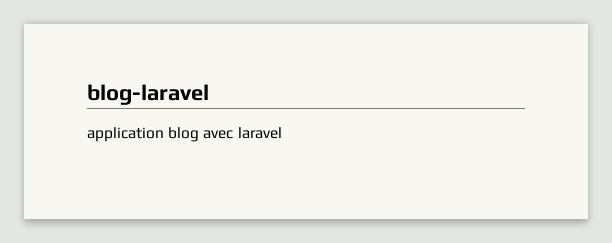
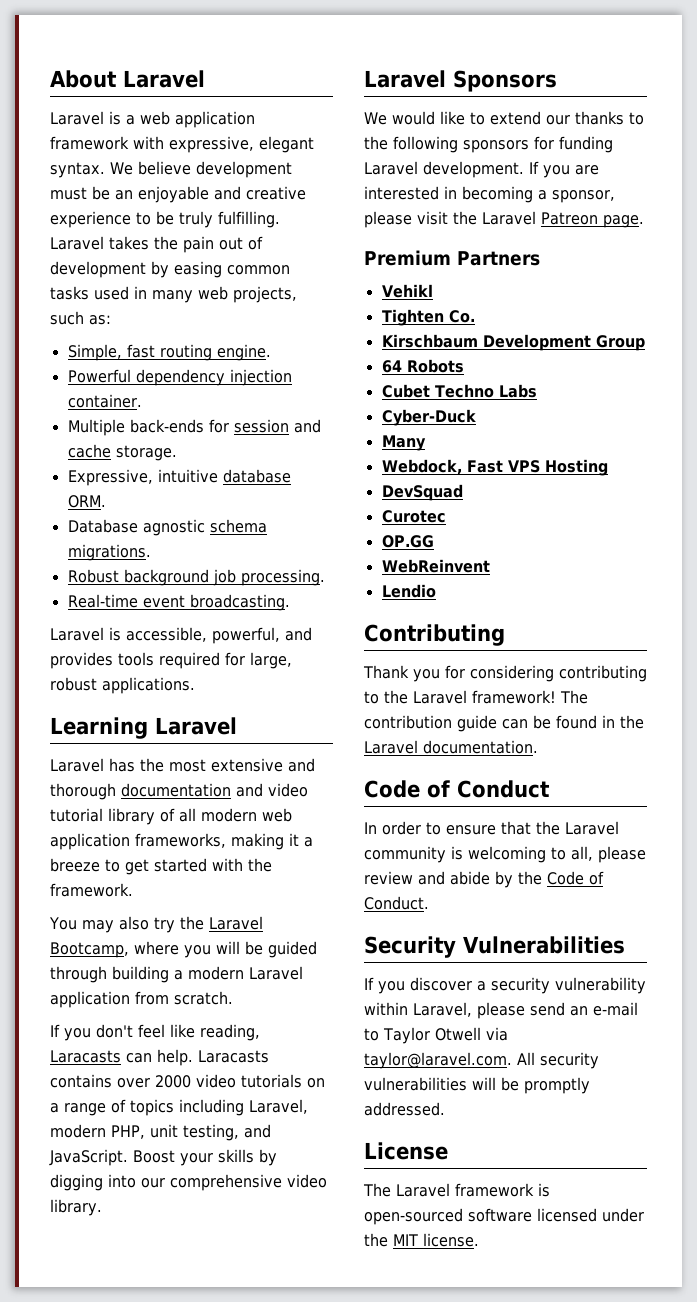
- blog-laravel
- application blog avec laravel
+ About Laravel
+ Laravel is a web application framework with expressive, elegant syntax. We believe development must be an enjoyable and creative experience to be truly fulfilling. Laravel takes the pain out of development by easing common tasks used in many web projects, such as:
+ Simple, fast routing engine.
+ Powerful dependency injection container.
+ Multiple back-ends for session and cache storage.
+ Expressive, intuitive database ORM.
+ Database agnostic schema migrations.
+ Robust background job processing.
+ Real-time event broadcasting.
+ Laravel is accessible, powerful, and provides tools required for large, robust applications.
+ Learning Laravel
+ Laravel has the most extensive and thorough documentation and video tutorial library of all modern web application frameworks, making it a breeze to get started with the framework.
+ You may also try the Laravel Bootcamp, where you will be guided through building a modern Laravel application from scratch.
+ If you don't feel like reading, Laracasts can help. Laracasts contains over 2000 video tutorials on a range of topics including Laravel, modern PHP, unit testing, and JavaScript. Boost your skills by digging into our comprehensive video library.
+ Laravel Sponsors
+ We would like to extend our thanks to the following sponsors for funding Laravel development. If you are interested in becoming a sponsor, please visit the Laravel Patreon page.
+ Premium Partners
+ Vehikl
+ Tighten Co.
+ Kirschbaum Development Group
+ 64 Robots
+ Cubet Techno Labs
+ Cyber-Duck
+ Many
+ Webdock, Fast VPS Hosting
+ DevSquad
+ Curotec
+ OP.GG
+ WebReinvent
+ Lendio
+ Contributing
+ Thank you for considering contributing to the Laravel framework! The contribution guide can be found in the Laravel documentation.
+ Code of Conduct
+ In order to ensure that the Laravel community is welcoming to all, please review and abide by the Code of Conduct.
+ Security Vulnerabilities
+ If you discover a security vulnerability within Laravel, please send an e-mail to Taylor Otwell via taylor@laravel.com. All security vulnerabilities will be promptly addressed.
+ License
+ The Laravel framework is open-sourced software licensed under the MIT license.

